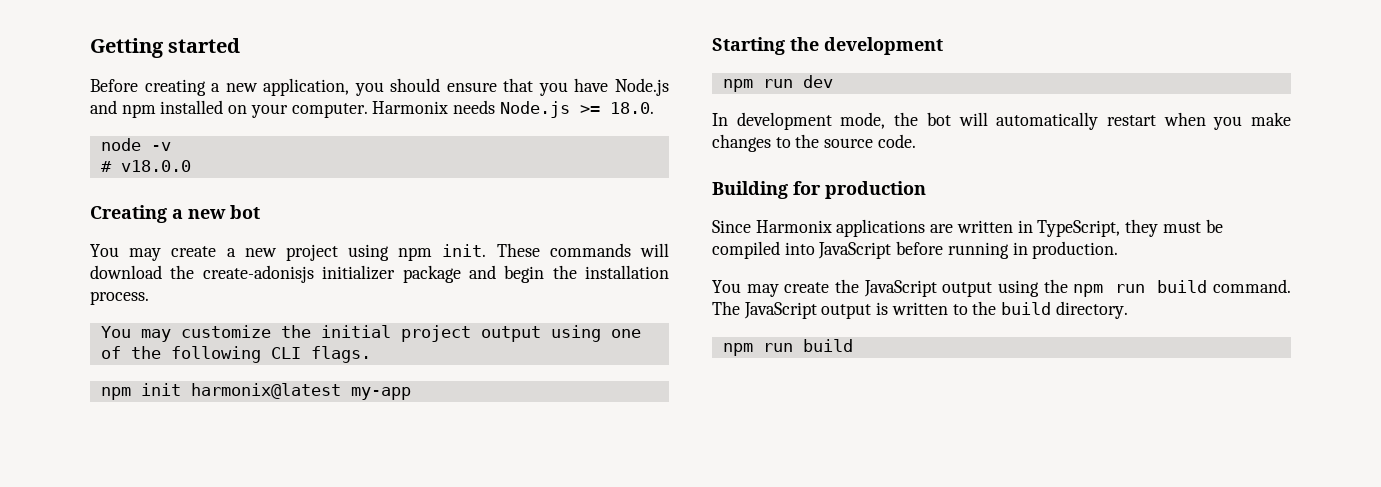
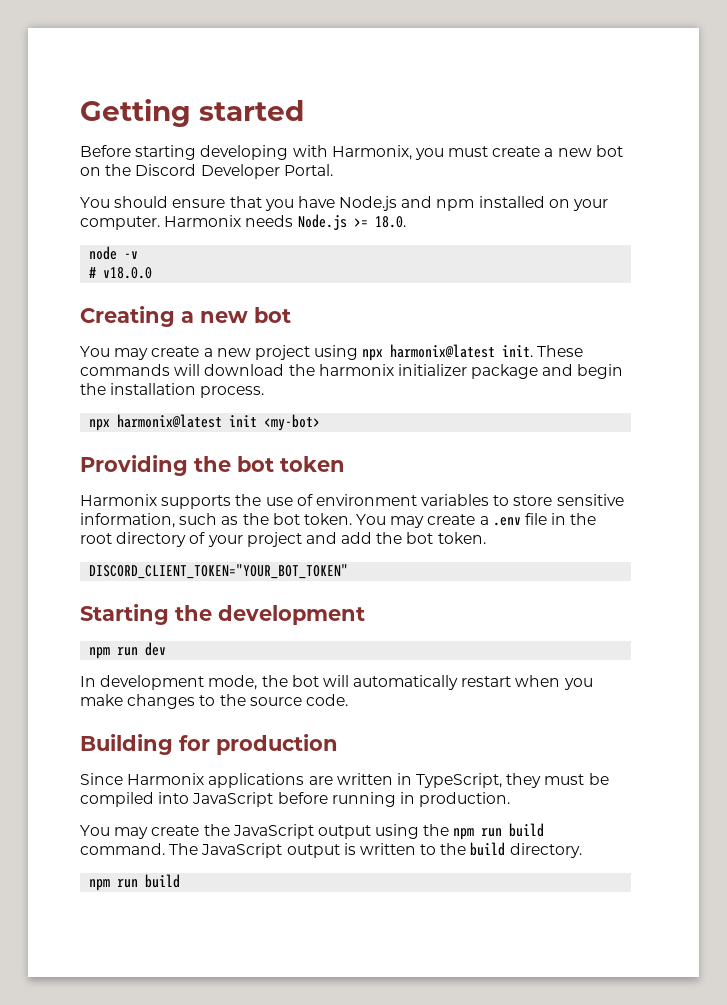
- Before creating a new application, you should ensure that you have Node.js and npm installed on your computer.
+ Before starting developing with Harmonix, you must create a new bot on the Discord Developer Portal.
+ You should ensure that you have Node.js and npm installed on your computer.
- You may create a new project using npm init.
+ You may create a new project using npx harmonix@latest init.
- These commands will download the create-adonisjs initializer package and begin the installation process.
+ These commands will download the harmonix initializer package and begin the installation process.
- You may customize the initial project output using one of the following CLI flags.
- npm init harmonix@latest my-app
+ npx harmonix@latest init <my-bot>
+ Providing the bot token
+ Harmonix supports the use of environment variables to store sensitive information, such as the bot token. You may create a .env file in the root directory of your project and add the bot token.
+ DISCORD_CLIENT_TOKEN="YOUR_BOT_TOKEN"

